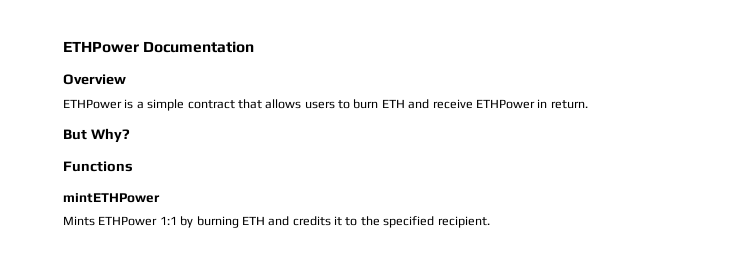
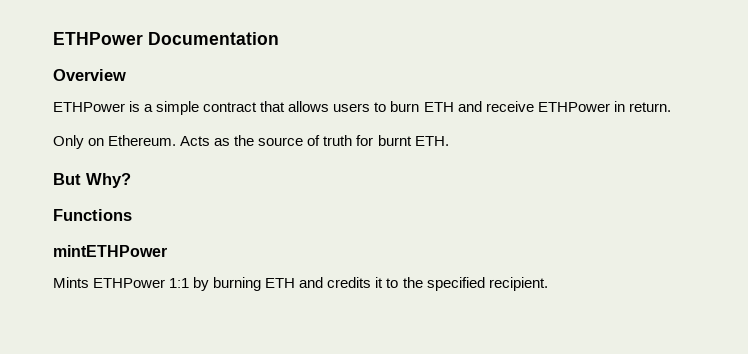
+ Only on Ethereum. Acts as the source of truth for burnt ETH.

